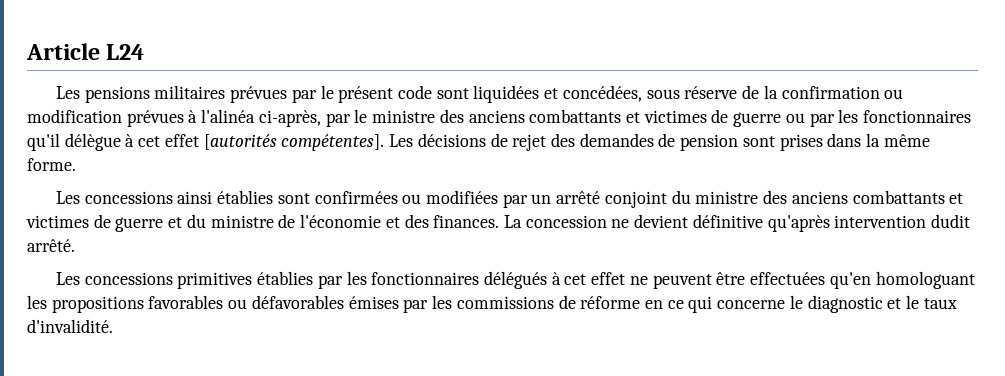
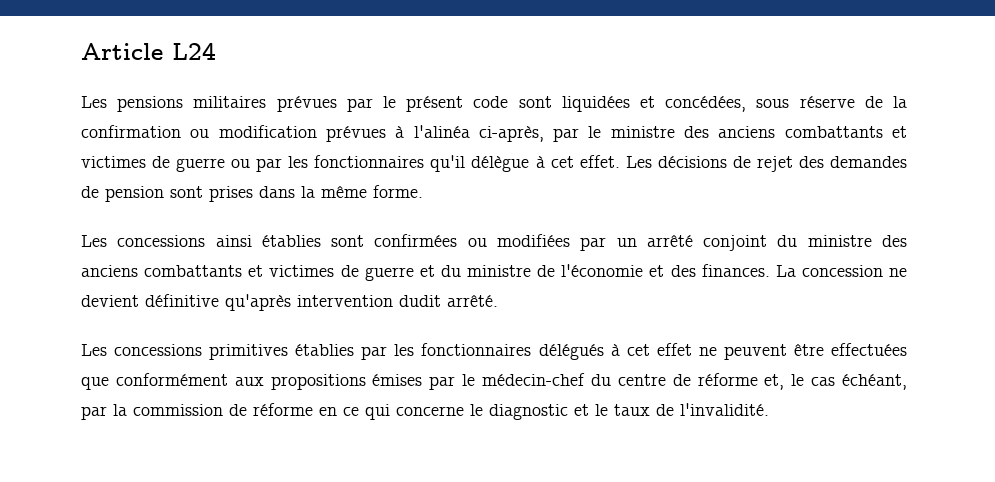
- Les pensions militaires prévues par le présent code sont liquidées et concédées, sous réserve de la confirmation ou modification prévues à l'alinéa ci-après, par le ministre des anciens combattants et victimes de guerre ou par les fonctionnaires qu'il délègue à cet effet [autorités compétentes].
+ Les pensions militaires prévues par le présent code sont liquidées et concédées, sous réserve de la confirmation ou modification prévues à l'alinéa ci-après, par le ministre des anciens combattants et victimes de guerre ou par les fonctionnaires qu'il délègue à cet effet.
- Les concessions primitives établies par les fonctionnaires délégués à cet effet ne peuvent être effectuées qu'en homologuant les propositions favorables ou défavorables émises par les commissions de réforme en ce qui concerne le diagnostic et le taux d'invalidité.
+ Les concessions primitives établies par les fonctionnaires délégués à cet effet ne peuvent être effectuées que conformément aux propositions émises par le médecin-chef du centre de réforme et, le cas échéant, par la commission de réforme en ce qui concerne le diagnostic et le taux de l'invalidité.

